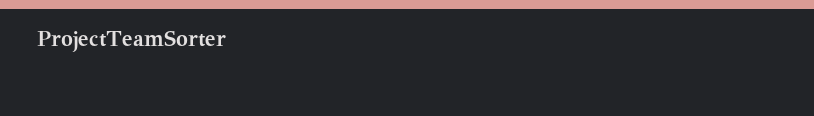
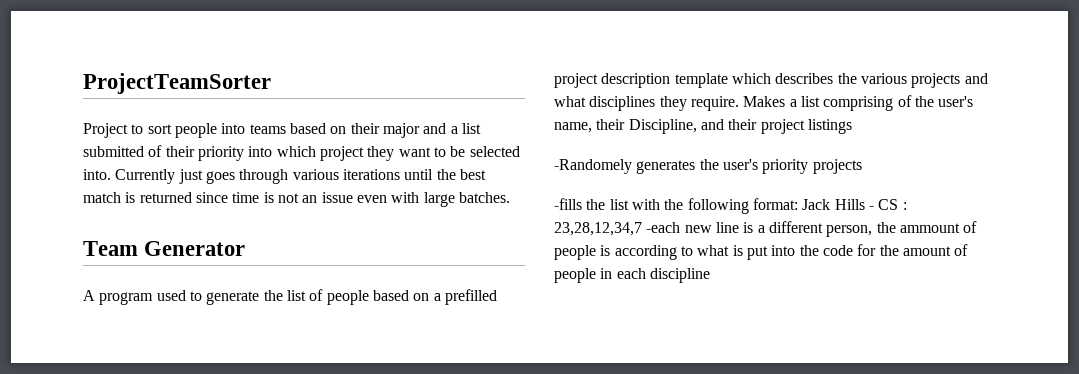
+ Project to sort people into teams based on their major and a list submitted of their priority into which project they want to be selected into. Currently just goes through various iterations until the best match is returned since time is not an issue even with large batches.
+ Team Generator
+ A program used to generate the list of people based on a prefilled project description template which describes the various projects and what disciplines they require. Makes a list comprising of the user's name, their Discipline, and their project listings
+ -Randomely generates the user's priority projects
+ -fills the list with the following format: Jack Hills - CS : 23,28,12,34,7 -each new line is a different person, the ammount of people is according to what is put into the code for the amount of people in each discipline

